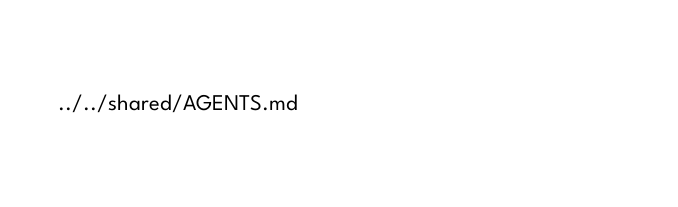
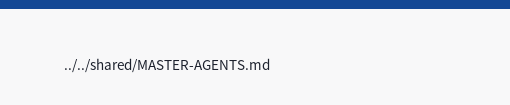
- ../../shared/AGENTS.md
+ ../../shared/MASTER-AGENTS.md

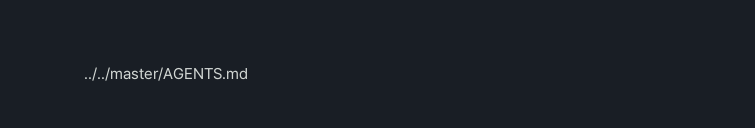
- ../../shared/MASTER-AGENTS.md
+ ../../master/AGENTS.md

